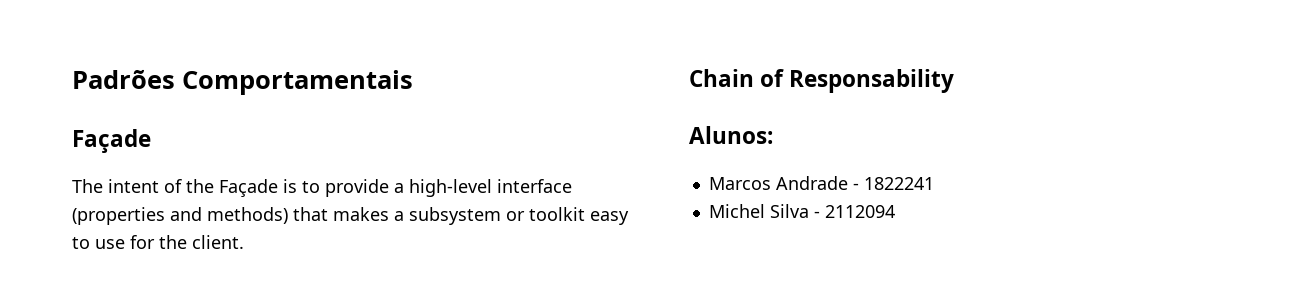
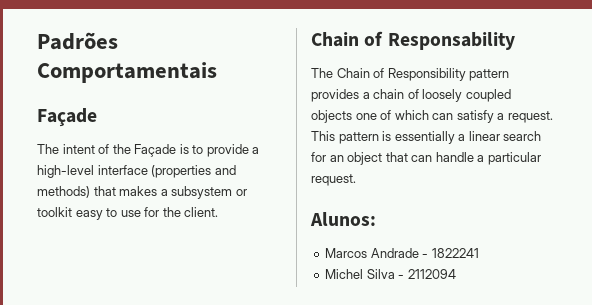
+ The Chain of Responsibility pattern provides a chain of loosely coupled objects one of which can satisfy a request. This pattern is essentially a linear search for an object that can handle a particular request.

